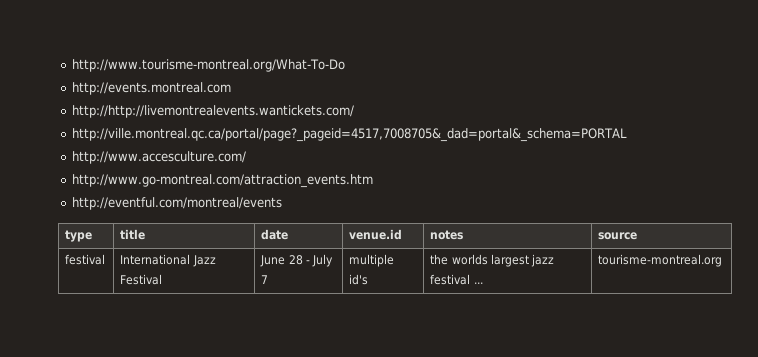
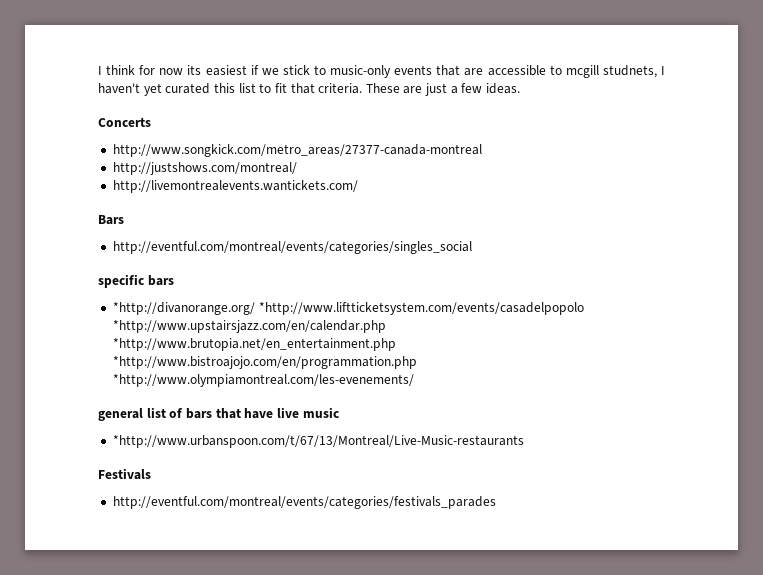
- http://www.tourisme-montreal.org/What-To-Do
- http://events.montreal.com
- http://http://livemontrealevents.wantickets.com/
- http://ville.montreal.qc.ca/portal/page?_pageid=4517,7008705&_dad=portal&_schema=PORTAL
- http://www.accesculture.com/
- http://www.go-montreal.com/attraction_events.htm
- http://eventful.com/montreal/events
- type | title | date | venue.id | notes | source
- festival | International Jazz Festival | June 28 - July 7 | multiple id's | the worlds largest jazz festival ... | tourisme-montreal.org
+ I think for now its easiest if we stick to music-only events that are accessible to mcgill studnets, I haven't yet curated this list to fit that criteria. These are just a few ideas.
+ Concerts
+ http://www.songkick.com/metro_areas/27377-canada-montreal
+ http://justshows.com/montreal/
+ http://livemontrealevents.wantickets.com/
+ Bars
+ http://eventful.com/montreal/events/categories/singles_social
+ specific bars
+ *http://divanorange.org/ *http://www.liftticketsystem.com/events/casadelpopolo *http://www.upstairsjazz.com/en/calendar.php *http://www.brutopia.net/en_entertainment.php *http://www.bistroajojo.com/en/programmation.php *http://www.olympiamontreal.com/les-evenements/
+ general list of bars that have live music
+ *http://www.urbanspoon.com/t/67/13/Montreal/Live-Music-restaurants
+ Festivals
+ http://eventful.com/montreal/events/categories/festivals_parades

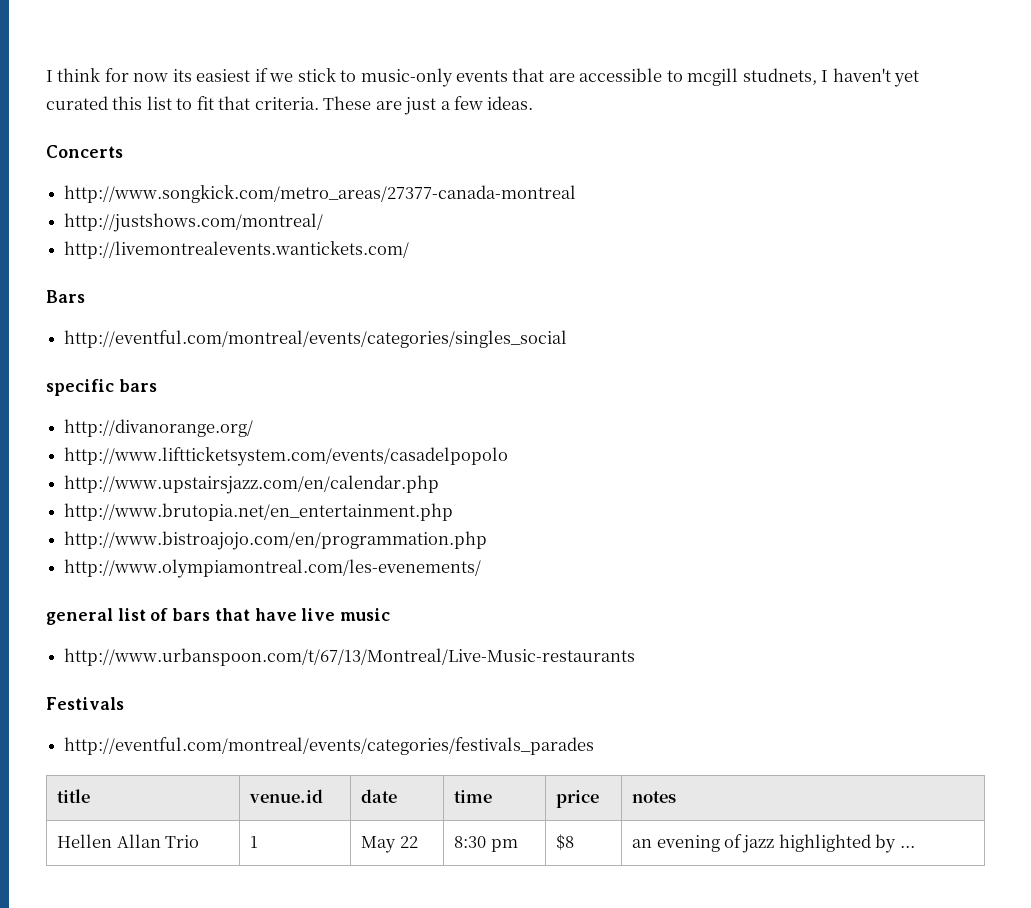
- *http://divanorange.org/ *http://www.liftticketsystem.com/events/casadelpopolo *http://www.upstairsjazz.com/en/calendar.php *http://www.brutopia.net/en_entertainment.php *http://www.bistroajojo.com/en/programmation.php *http://www.olympiamontreal.com/les-evenements/
+ http://divanorange.org/
+ http://www.liftticketsystem.com/events/casadelpopolo
+ http://www.upstairsjazz.com/en/calendar.php
+ http://www.brutopia.net/en_entertainment.php
+ http://www.bistroajojo.com/en/programmation.php
+ http://www.olympiamontreal.com/les-evenements/
- *http://www.urbanspoon.com/t/67/13/Montreal/Live-Music-restaurants
+ http://www.urbanspoon.com/t/67/13/Montreal/Live-Music-restaurants
+ title | venue.id | date | time | price | notes
+ Hellen Allan Trio | 1 | May 22 | 8:30 pm | $8 | an evening of jazz highlighted by ...

